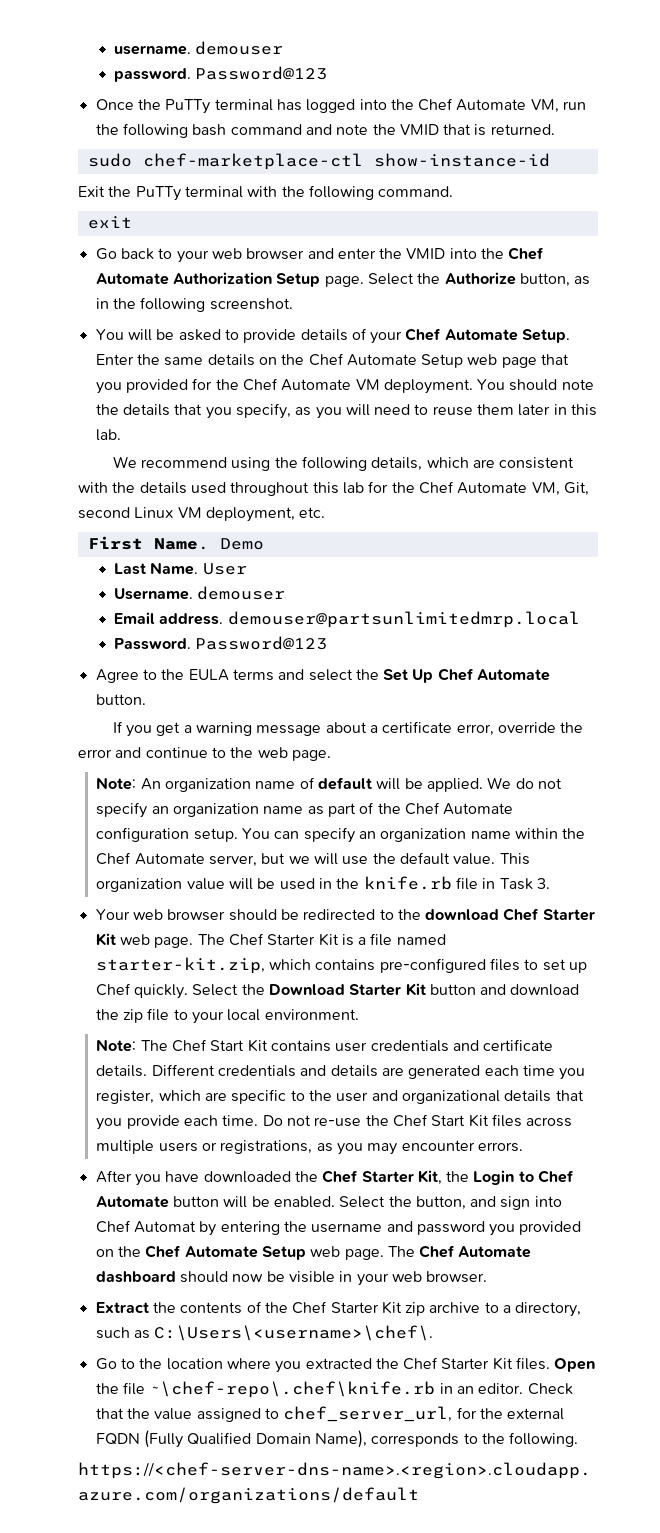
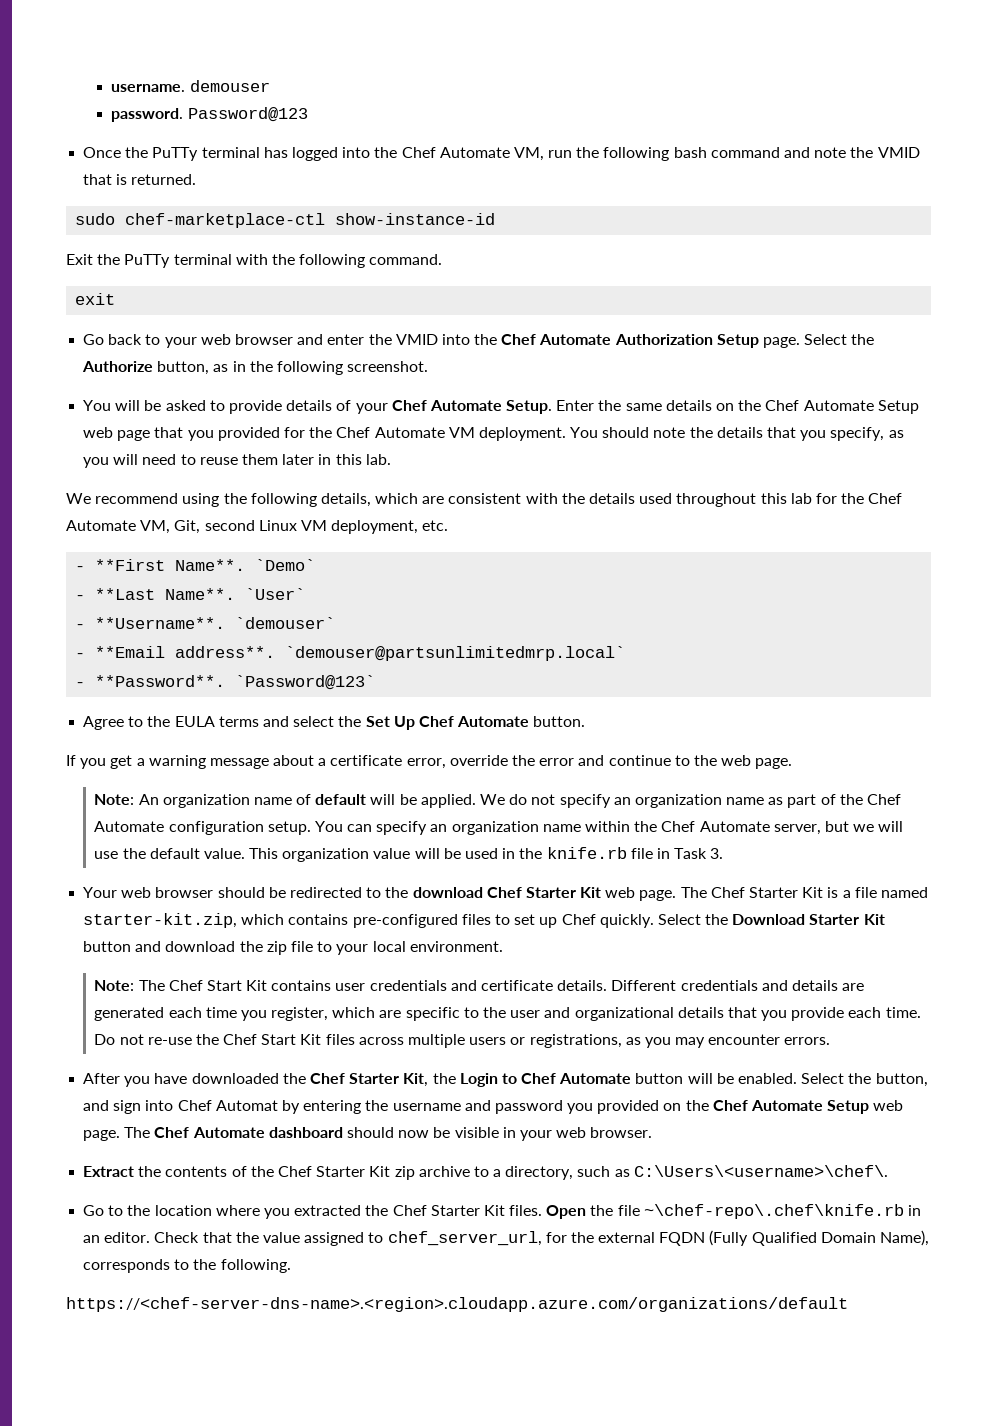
- First Name. Demo
- Last Name. User
- Username. demouser
- Email address. demouser@partsunlimitedmrp.local
- Password. Password@123
+ - **First Name**. `Demo`
+ - **Last Name**. `User`
+ - **Username**. `demouser`
+ - **Email address**. `demouser@partsunlimitedmrp.local`
+ - **Password**. `Password@123`

